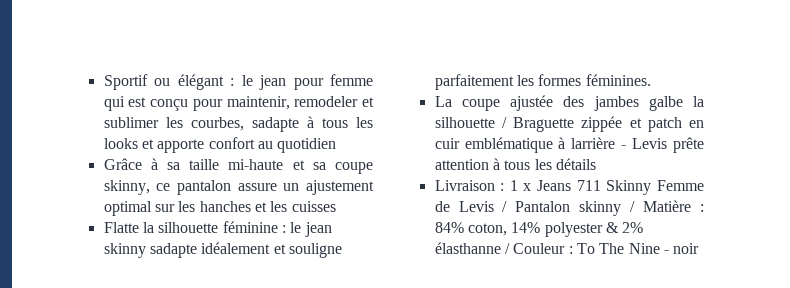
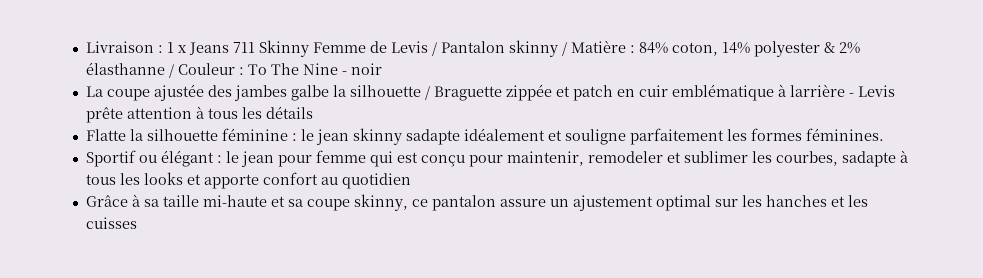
+ Livraison : 1 x Jeans 711 Skinny Femme de Levis / Pantalon skinny / Matière : 84% coton, 14% polyester & 2% élasthanne / Couleur : To The Nine - noir
+ La coupe ajustée des jambes galbe la silhouette / Braguette zippée et patch en cuir emblématique à larrière - Levis prête attention à tous les détails
+ Flatte la silhouette féminine : le jean skinny sadapte idéalement et souligne parfaitement les formes féminines.
- Flatte la silhouette féminine : le jean skinny sadapte idéalement et souligne parfaitement les formes féminines.
- La coupe ajustée des jambes galbe la silhouette / Braguette zippée et patch en cuir emblématique à larrière - Levis prête attention à tous les détails
- Livraison : 1 x Jeans 711 Skinny Femme de Levis / Pantalon skinny / Matière : 84% coton, 14% polyester & 2% élasthanne / Couleur : To The Nine - noir

